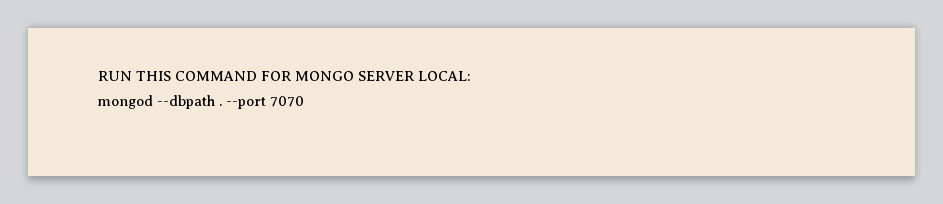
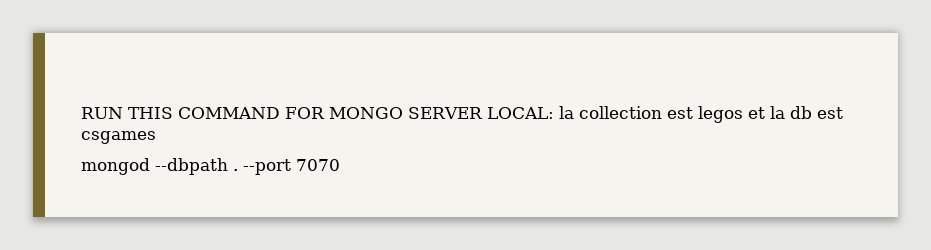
- RUN THIS COMMAND FOR MONGO SERVER LOCAL:
+ RUN THIS COMMAND FOR MONGO SERVER LOCAL: la collection est legos et la db est csgames

